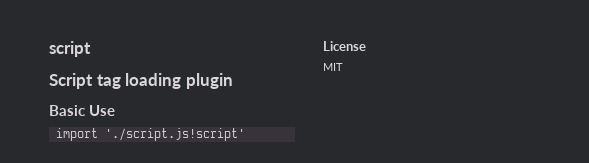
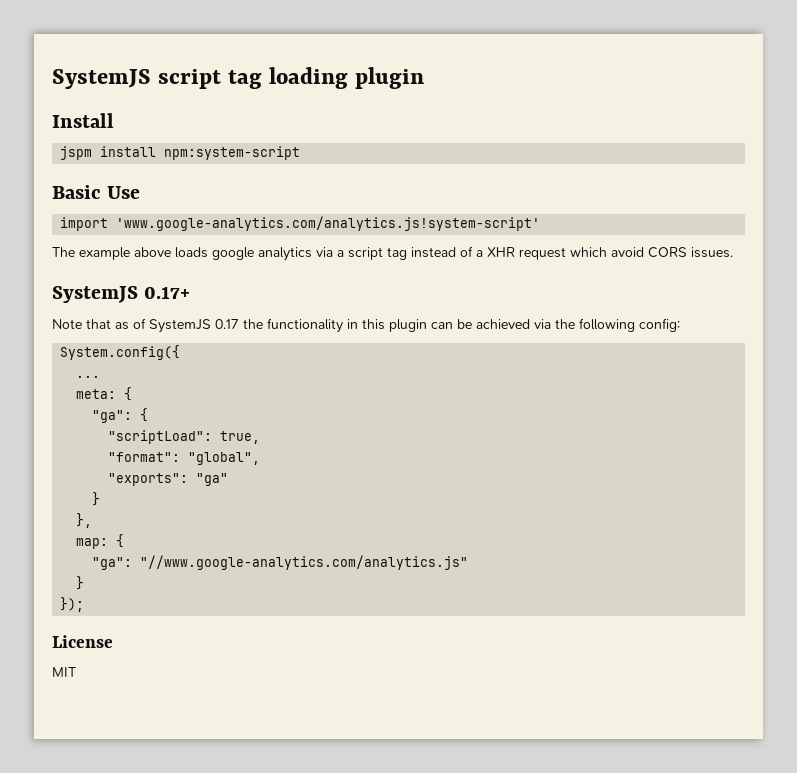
- script
- Script tag loading plugin
+ SystemJS script tag loading plugin
+ Install
+ jspm install npm:system-script
- import './script.js!script'
+ import 'www.google-analytics.com/analytics.js!system-script'
+ The example above loads google analytics via a script tag instead of a XHR request which avoid CORS issues.
+ SystemJS 0.17+
+ Note that as of SystemJS 0.17 the functionality in this plugin can be achieved via the following config:
+ System.config({
+ ...
+ meta: {
+ "ga": {
+ "scriptLoad": true,
+ "format": "global",
+ "exports": "ga"
+ }
+ },
+ map: {
+ "ga": "//www.google-analytics.com/analytics.js"
+ }
+ });

